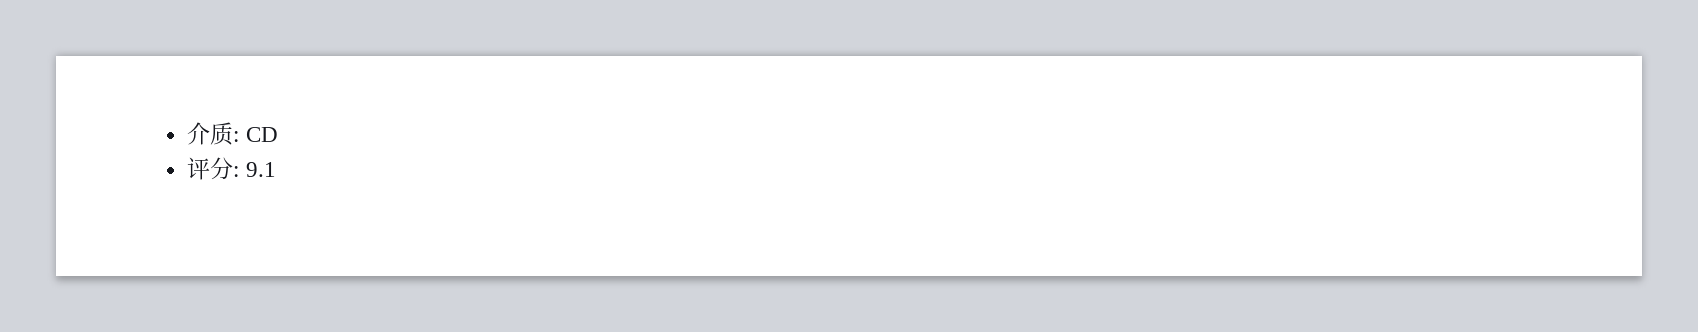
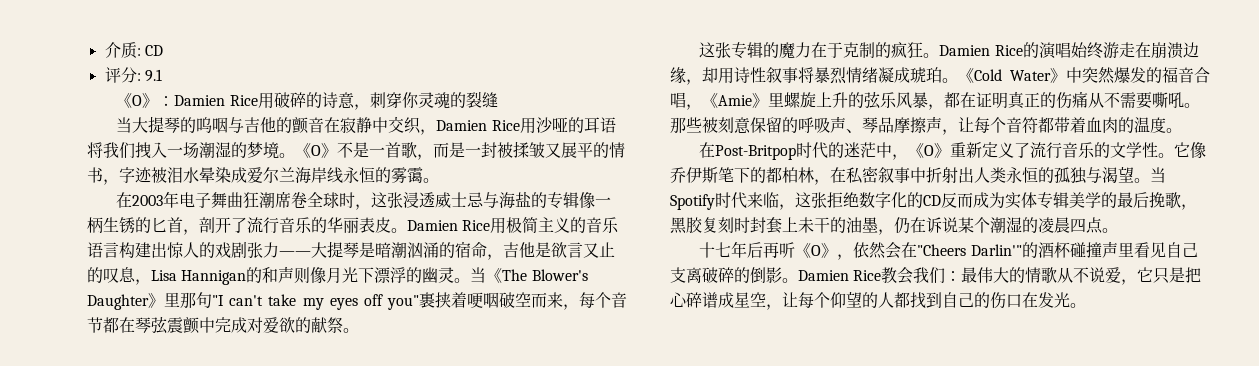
+ 《O》：Damien Rice用破碎的诗意，刺穿你灵魂的裂缝
+ 当大提琴的呜咽与吉他的颤音在寂静中交织，Damien Rice用沙哑的耳语将我们拽入一场潮湿的梦境。《O》不是一首歌，而是一封被揉皱又展平的情书，字迹被泪水晕染成爱尔兰海岸线永恒的雾霭。
+ 在2003年电子舞曲狂潮席卷全球时，这张浸透威士忌与海盐的专辑像一柄生锈的匕首，剖开了流行音乐的华丽表皮。Damien Rice用极简主义的音乐语言构建出惊人的戏剧张力——大提琴是暗潮汹涌的宿命，吉他是欲言又止的叹息，Lisa Hannigan的和声则像月光下漂浮的幽灵。当《The Blower's Daughter》里那句"I can't take my eyes off you"裹挟着哽咽破空而来，每个音节都在琴弦震颤中完成对爱欲的献祭。
+ 这张专辑的魔力在于克制的疯狂。Damien Rice的演唱始终游走在崩溃边缘，却用诗性叙事将暴烈情绪凝成琥珀。《Cold Water》中突然爆发的福音合唱，《Amie》里螺旋上升的弦乐风暴，都在证明真正的伤痛从不需要嘶吼。那些被刻意保留的呼吸声、琴品摩擦声，让每个音符都带着血肉的温度。
+ 在Post-Britpop时代的迷茫中，《O》重新定义了流行音乐的文学性。它像乔伊斯笔下的都柏林，在私密叙事中折射出人类永恒的孤独与渴望。当Spotify时代来临，这张拒绝数字化的CD反而成为实体专辑美学的最后挽歌，黑胶复刻时封套上未干的油墨，仍在诉说某个潮湿的凌晨四点。
+ 十七年后再听《O》，依然会在"Cheers Darlin'"的酒杯碰撞声里看见自己支离破碎的倒影。Damien Rice教会我们：最伟大的情歌从不说爱，它只是把心碎谱成星空，让每个仰望的人都找到自己的伤口在发光。

